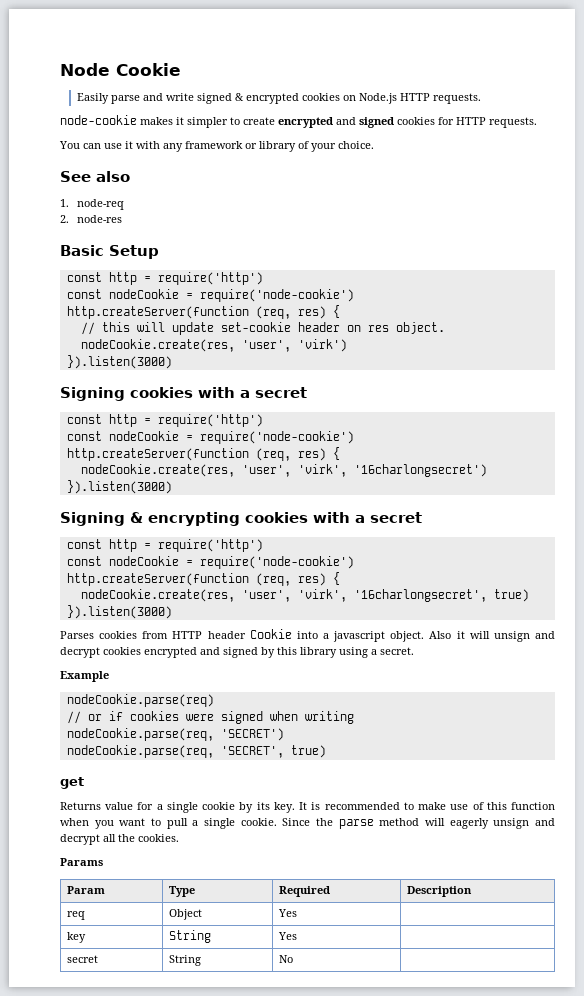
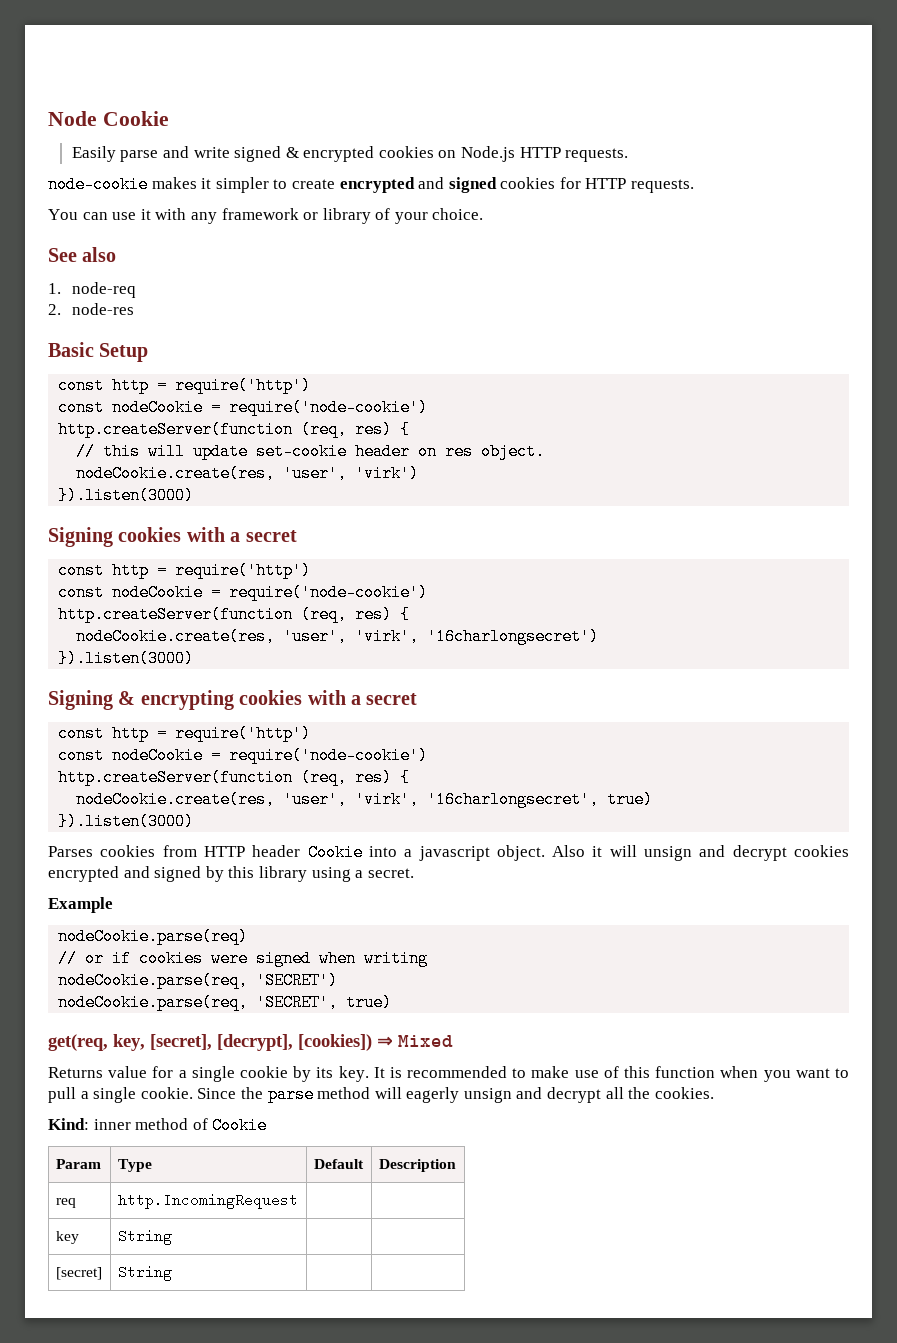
- get
+ get(req, key, [secret], [decrypt], [cookies]) ⇒ Mixed
- Params
+ Kind: inner method of Cookie
- Param | Type | Required | Description
+ Param | Type | Default | Description
- req | Object | Yes |
+ req | http.IncomingRequest | |
- key | String | Yes |
- secret | String | No |
+ key | String | |
+ [secret] | String | |

